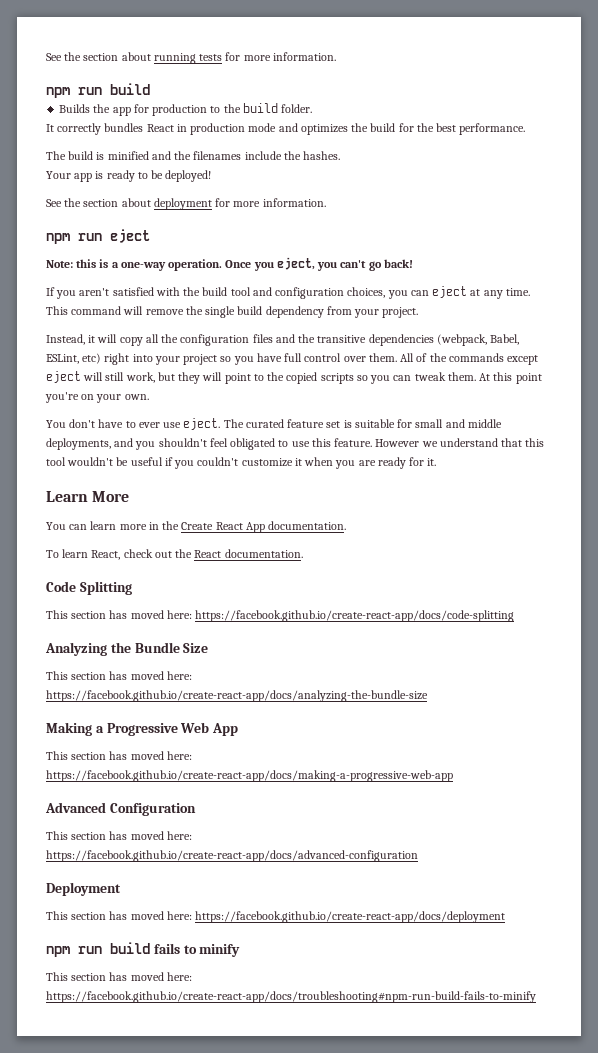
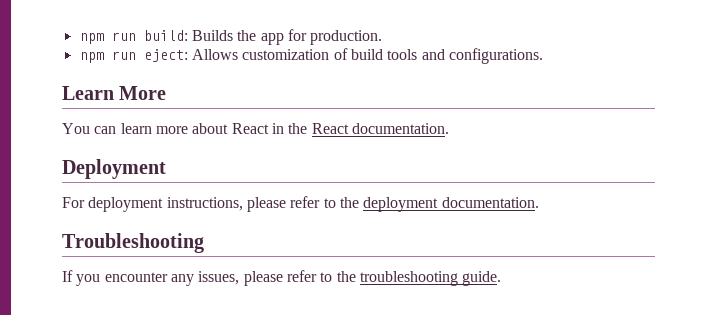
- See the section about running tests for more information.
- npm run build
- Builds the app for production to the build folder.
- It correctly bundles React in production mode and optimizes the build for the best performance.
- The build is minified and the filenames include the hashes.
- Your app is ready to be deployed!
- See the section about deployment for more information.
- npm run eject
- Note: this is a one-way operation. Once you eject, you can't go back!
- If you aren't satisfied with the build tool and configuration choices, you can eject at any time. This command will remove the single build dependency from your project.
- Instead, it will copy all the configuration files and the transitive dependencies (webpack, Babel, ESLint, etc) right into your project so you have full control over them. All of the commands except eject will still work, but they will point to the copied scripts so you can tweak them. At this point you're on your own.
- You don't have to ever use eject. The curated feature set is suitable for small and middle deployments, and you shouldn't feel obligated to use this feature. However we understand that this tool wouldn't be useful if you couldn't customize it when you are ready for it.
+ npm run build: Builds the app for production.
+ npm run eject: Allows customization of build tools and configurations.
- You can learn more in the Create React App documentation.
- To learn React, check out the React documentation.
- Code Splitting
- This section has moved here: https://facebook.github.io/create-react-app/docs/code-splitting
- Analyzing the Bundle Size
- This section has moved here: https://facebook.github.io/create-react-app/docs/analyzing-the-bundle-size
- Making a Progressive Web App
- This section has moved here: https://facebook.github.io/create-react-app/docs/making-a-progressive-web-app
- Advanced Configuration
- This section has moved here: https://facebook.github.io/create-react-app/docs/advanced-configuration
+ You can learn more about React in the React documentation.
  Deployment
- This section has moved here: https://facebook.github.io/create-react-app/docs/deployment
- npm run build fails to minify
- This section has moved here: https://facebook.github.io/create-react-app/docs/troubleshooting#npm-run-build-fails-to-minify
+ For deployment instructions, please refer to the deployment documentation.
+ Troubleshooting
+ If you encounter any issues, please refer to the troubleshooting guide.

